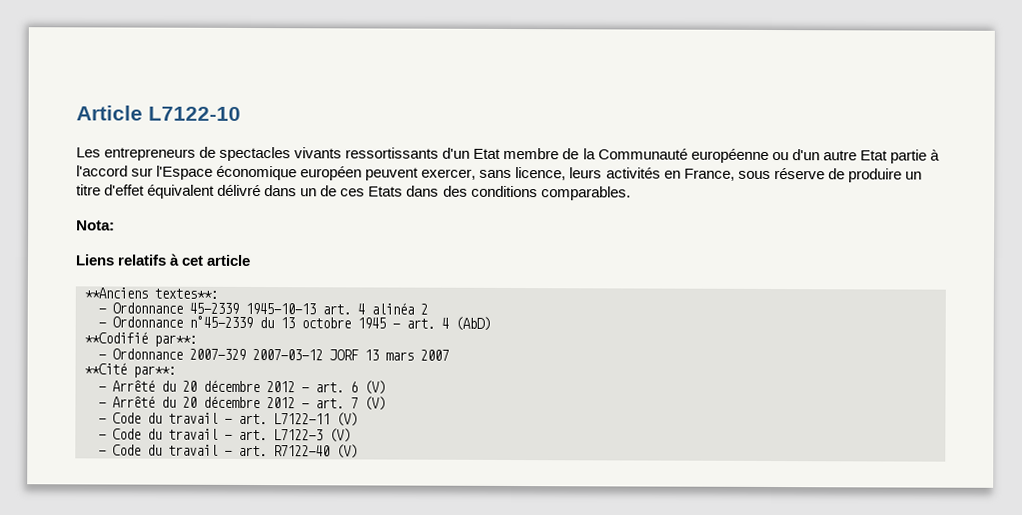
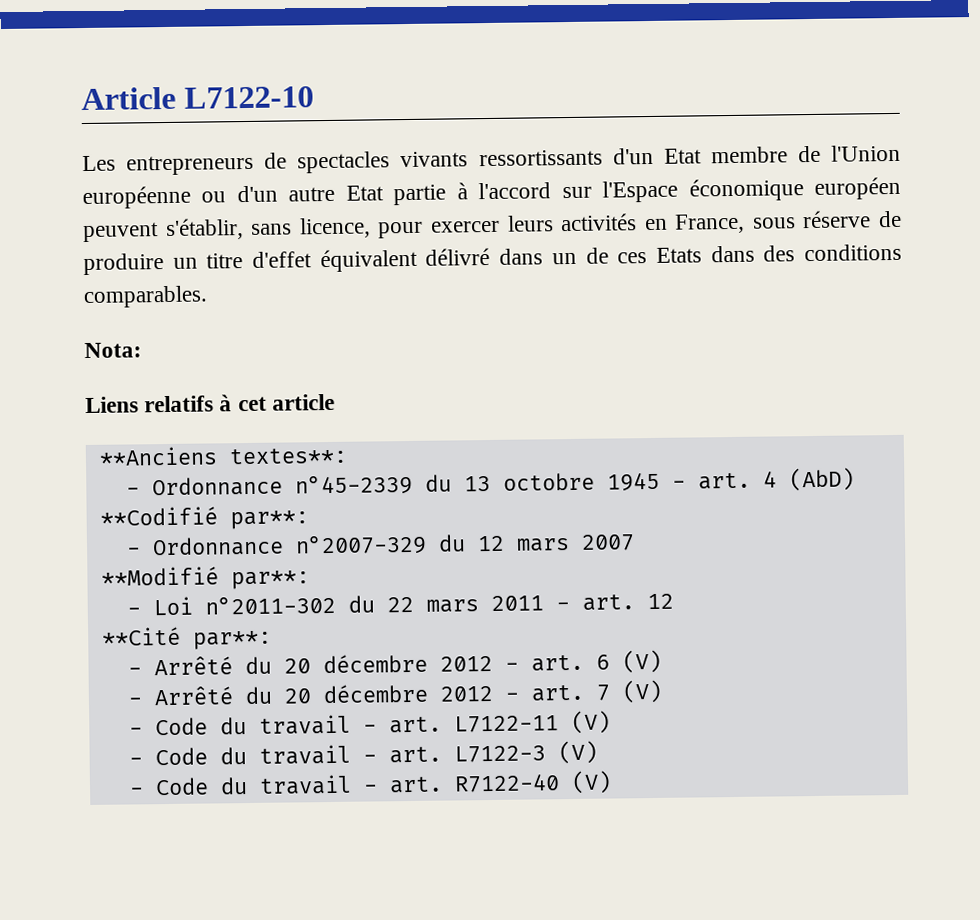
- Les entrepreneurs de spectacles vivants ressortissants d'un Etat membre de la Communauté européenne ou d'un autre Etat partie à l'accord sur l'Espace économique européen peuvent exercer, sans licence, leurs activités en France, sous réserve de produire un titre d'effet équivalent délivré dans un de ces Etats dans des conditions comparables.
+ Les entrepreneurs de spectacles vivants ressortissants d'un Etat membre de l'Union européenne ou d'un autre Etat partie à l'accord sur l'Espace économique européen peuvent s'établir, sans licence, pour exercer leurs activités en France, sous réserve de produire un titre d'effet équivalent délivré dans un de ces Etats dans des conditions comparables.
- - Ordonnance 45-2339 1945-10-13 art. 4 alinéa 2
- - Ordonnance 2007-329 2007-03-12 JORF 13 mars 2007
+ - Ordonnance n°2007-329 du 12 mars 2007
+ **Modifié par**:
+ - Loi n°2011-302 du 22 mars 2011 - art. 12

